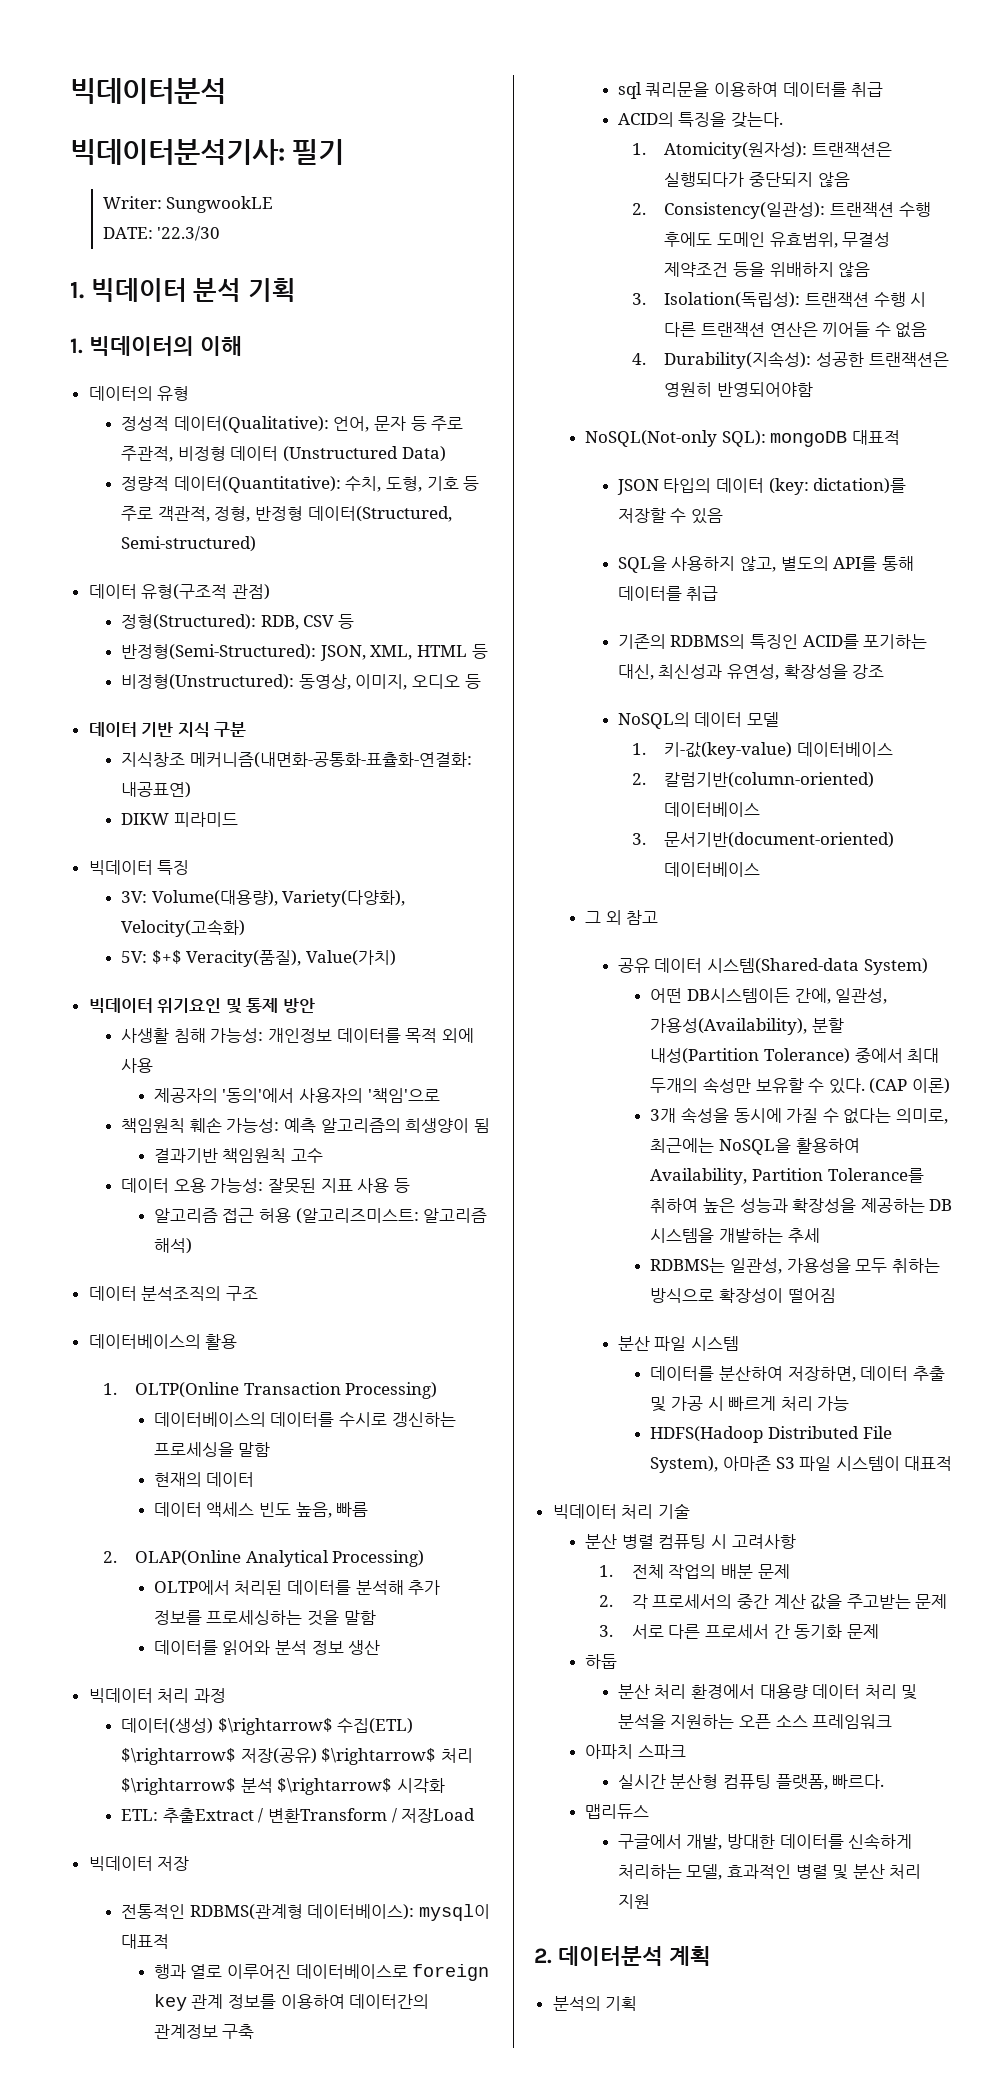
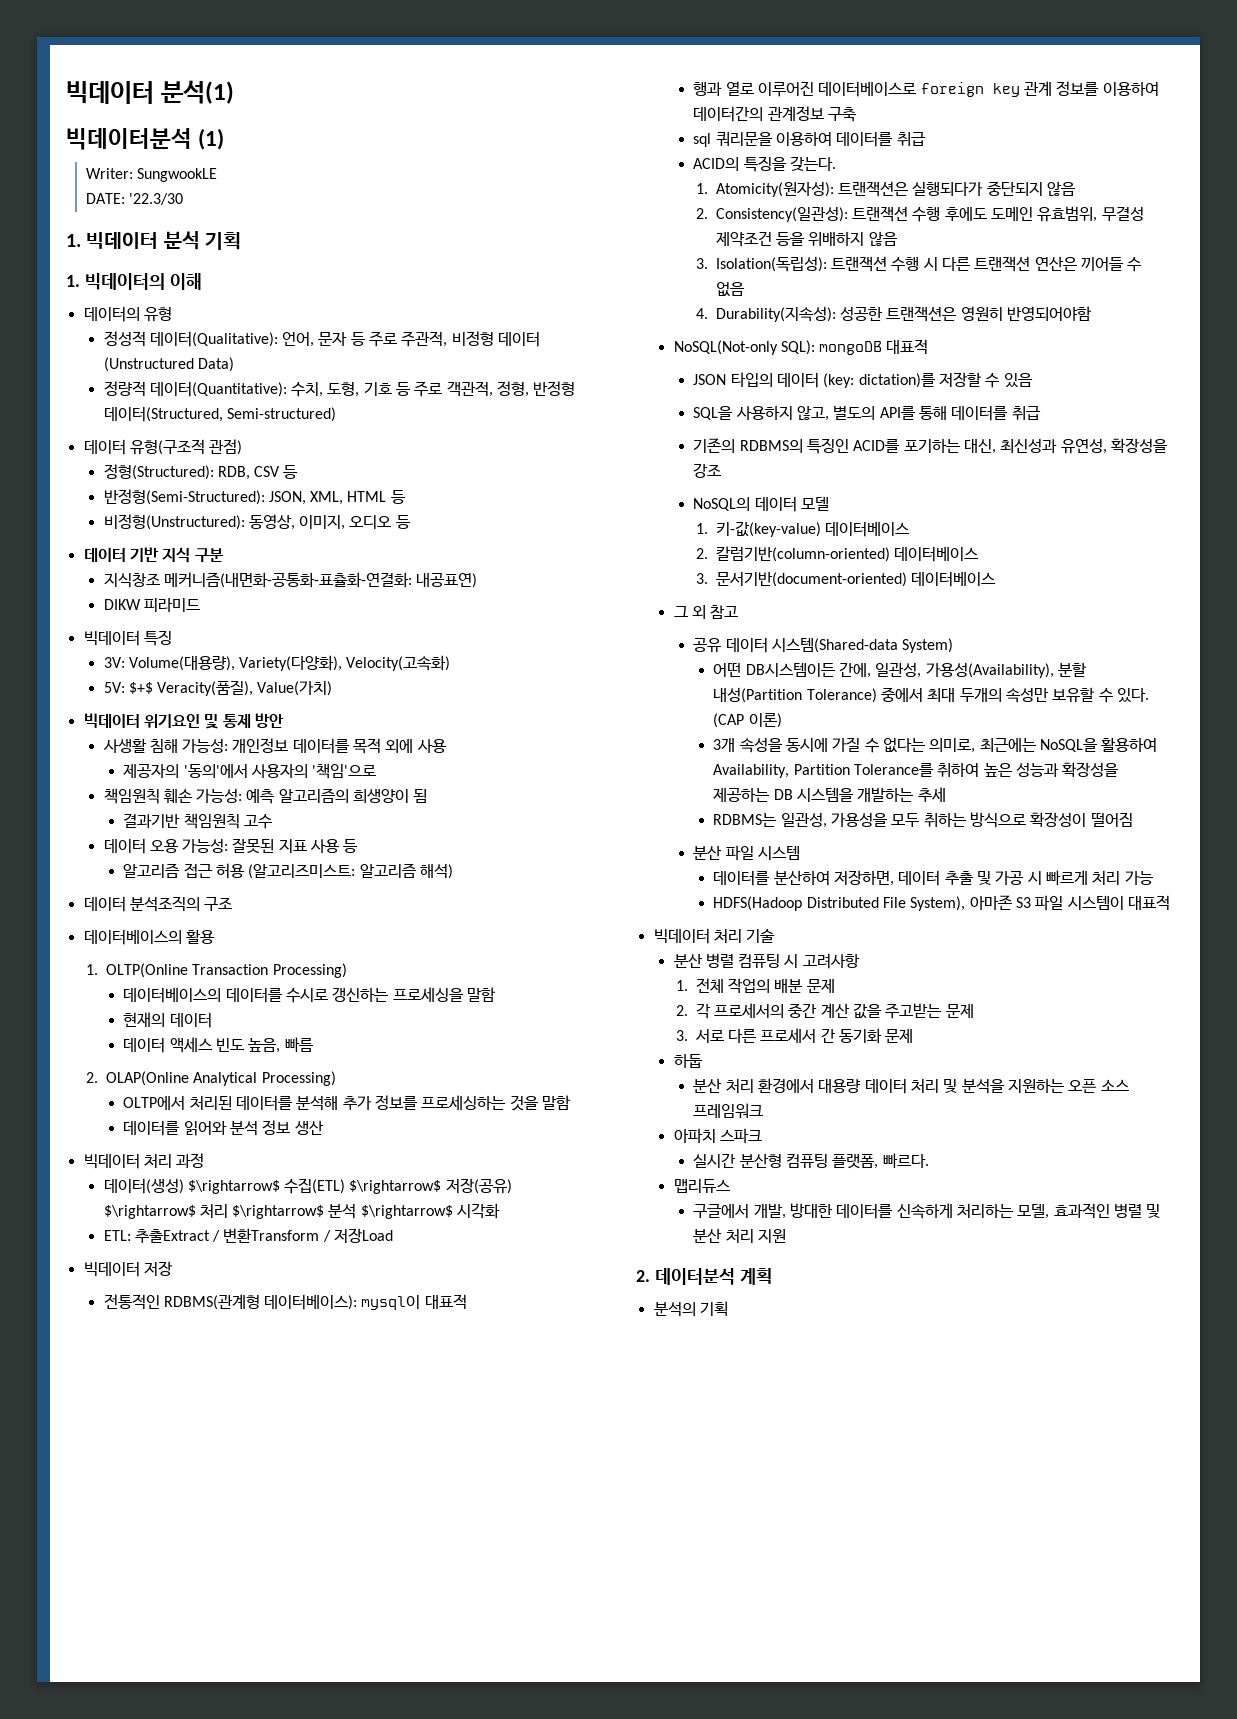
+ 빅데이터 분석(1)
- 빅데이터분석
- 빅데이터분석기사: 필기
+ 빅데이터분석 (1)

